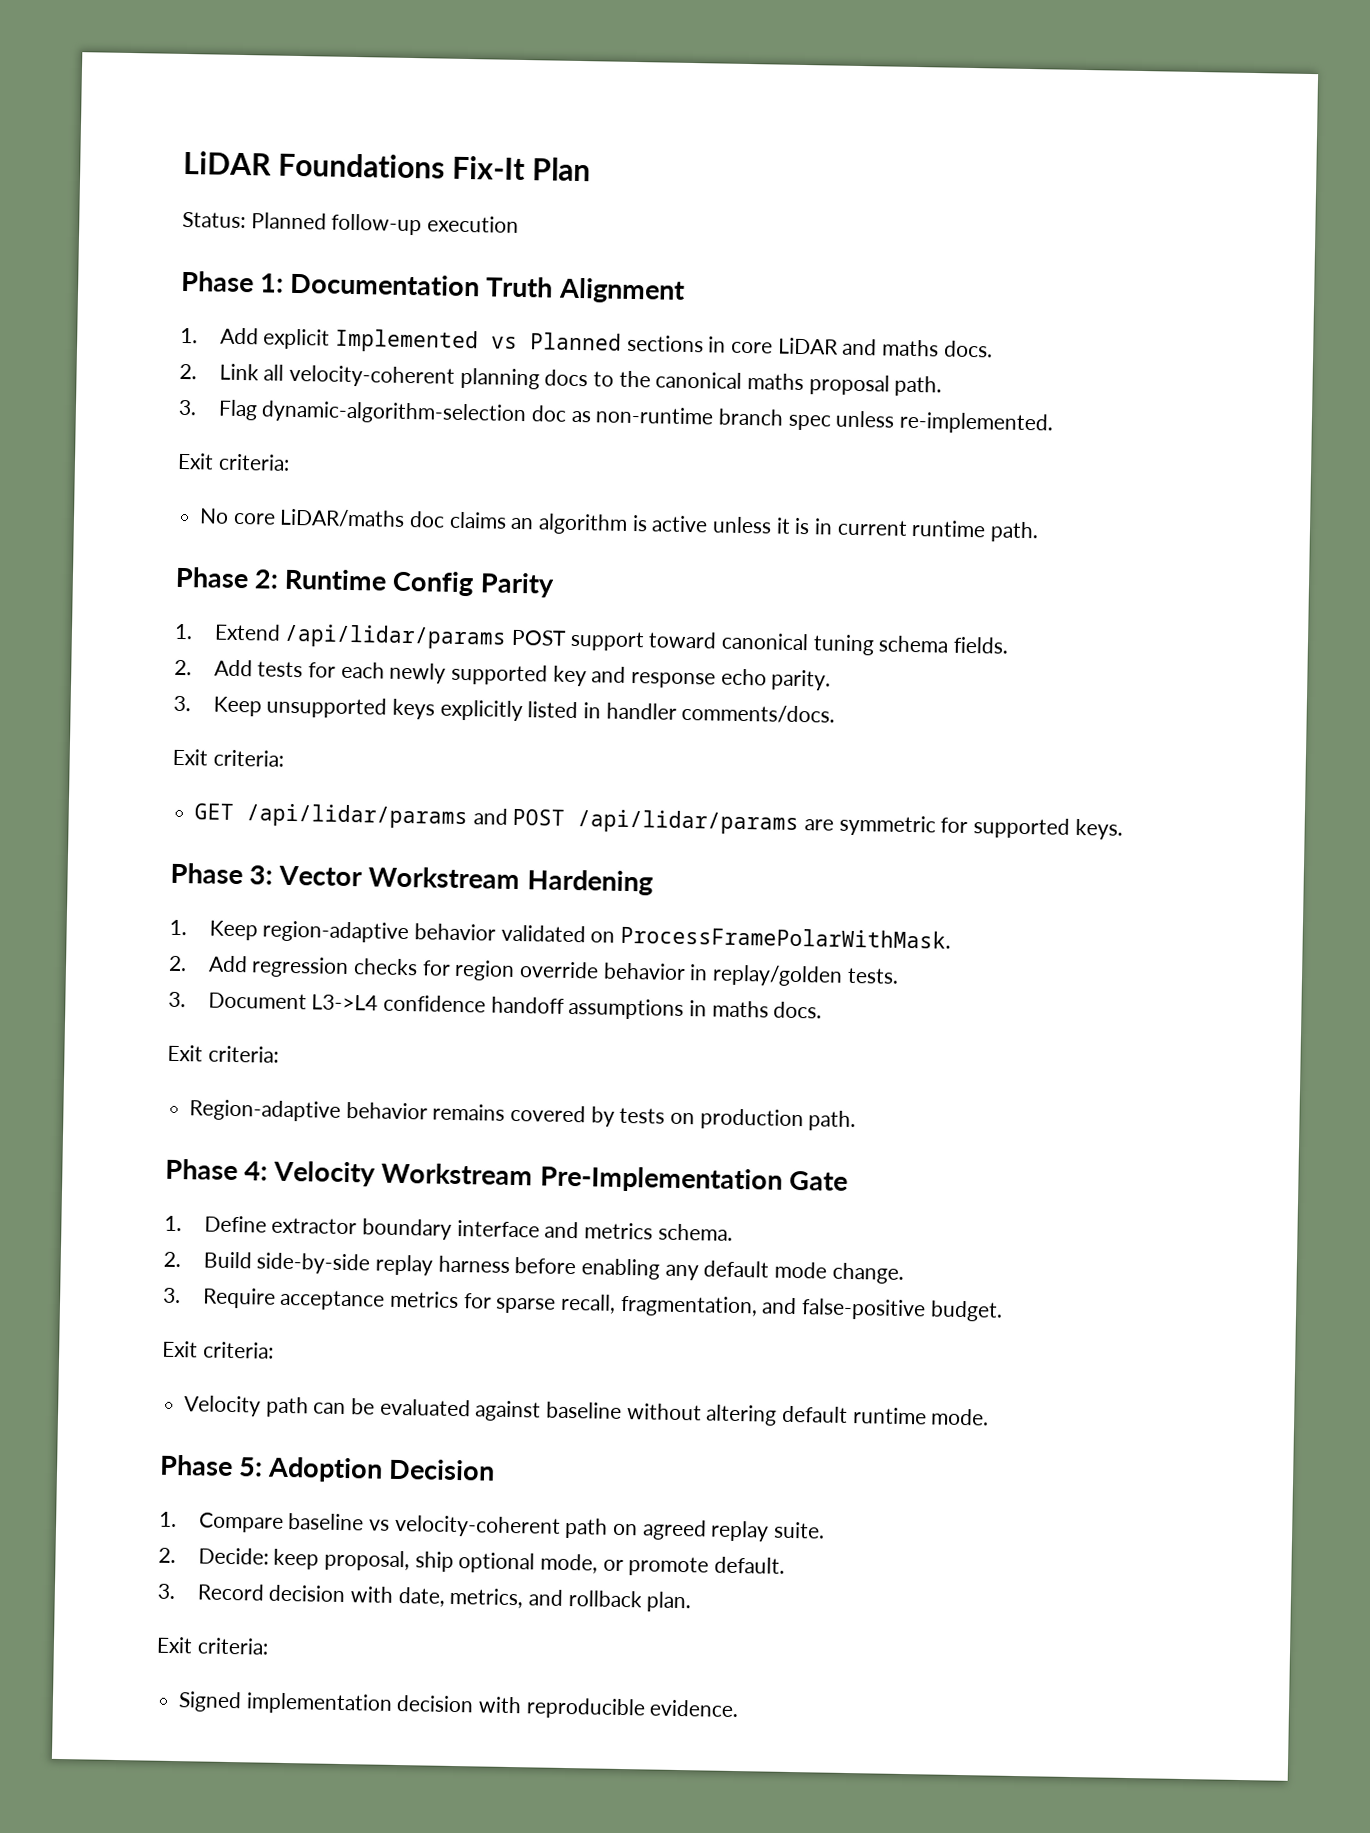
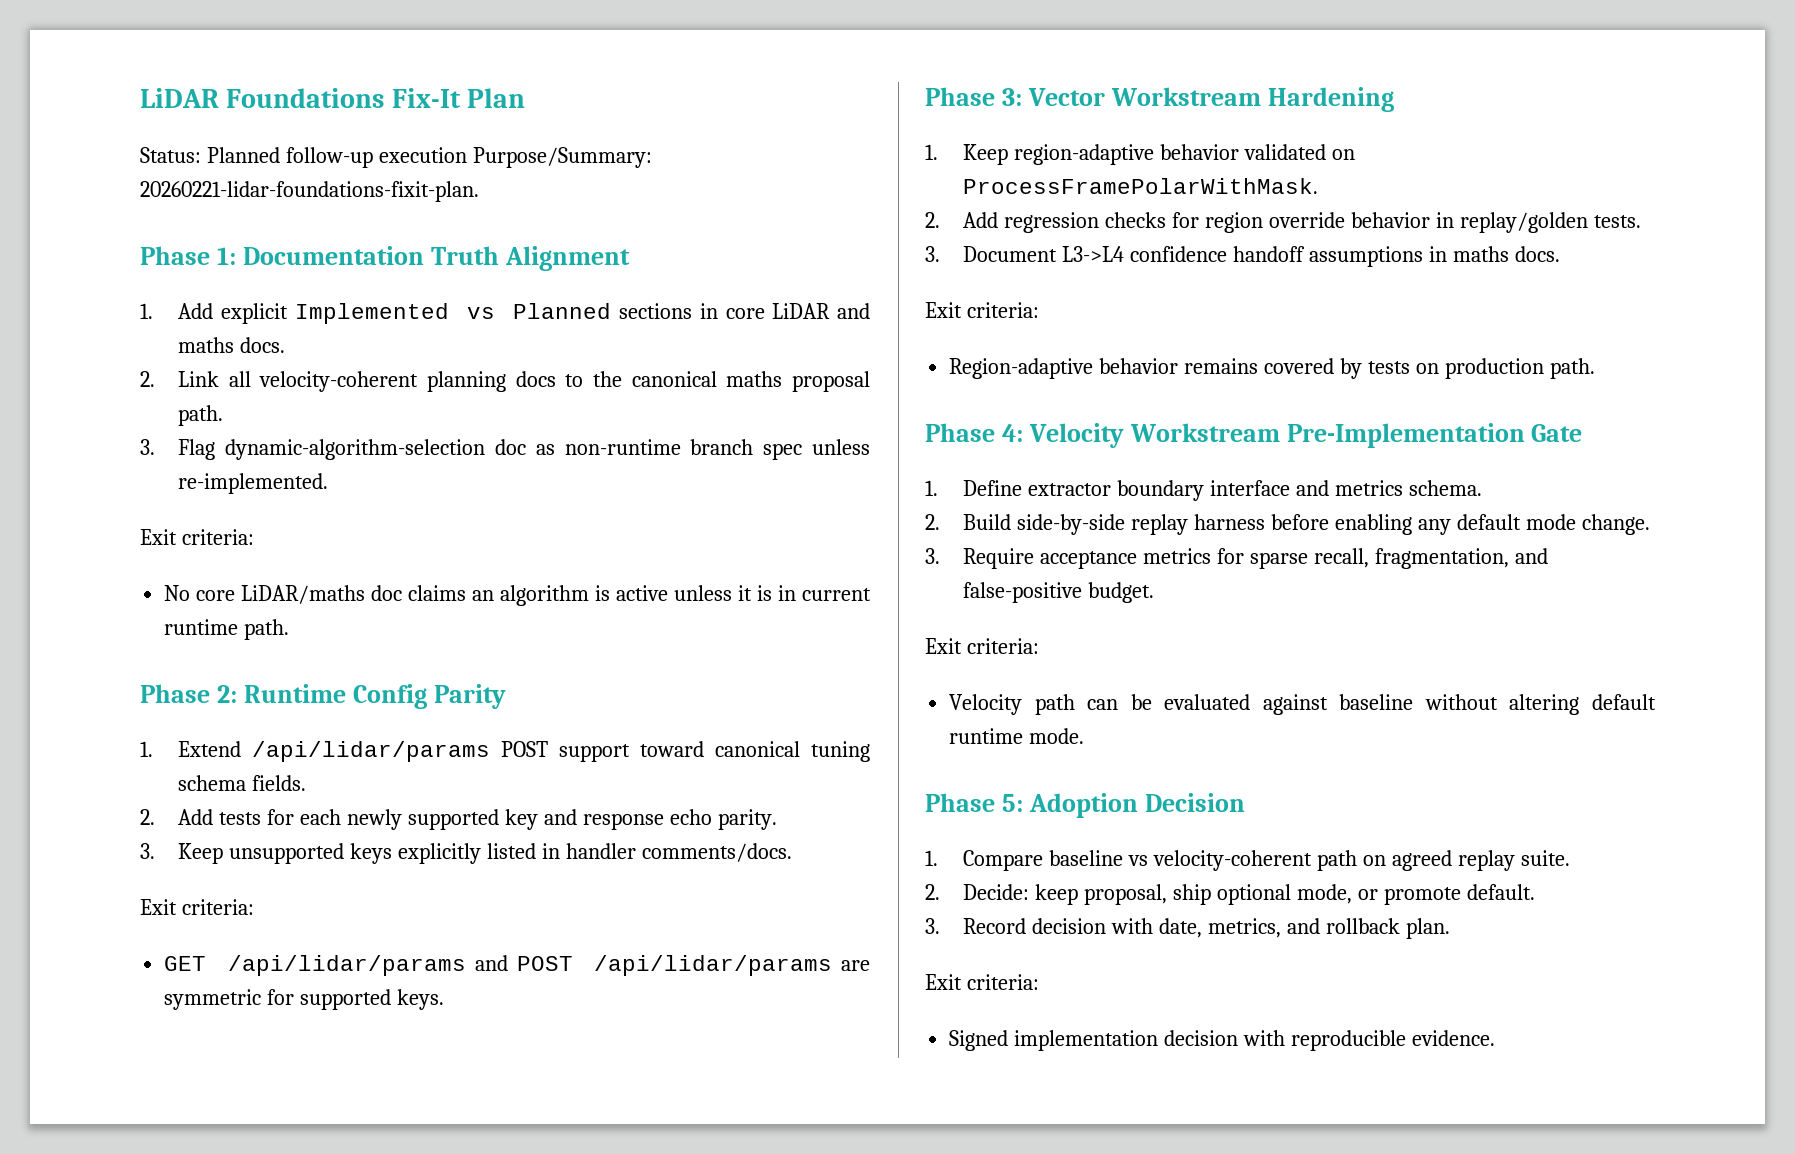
- Status: Planned follow-up execution
+ Status: Planned follow-up execution Purpose/Summary: 20260221-lidar-foundations-fixit-plan.

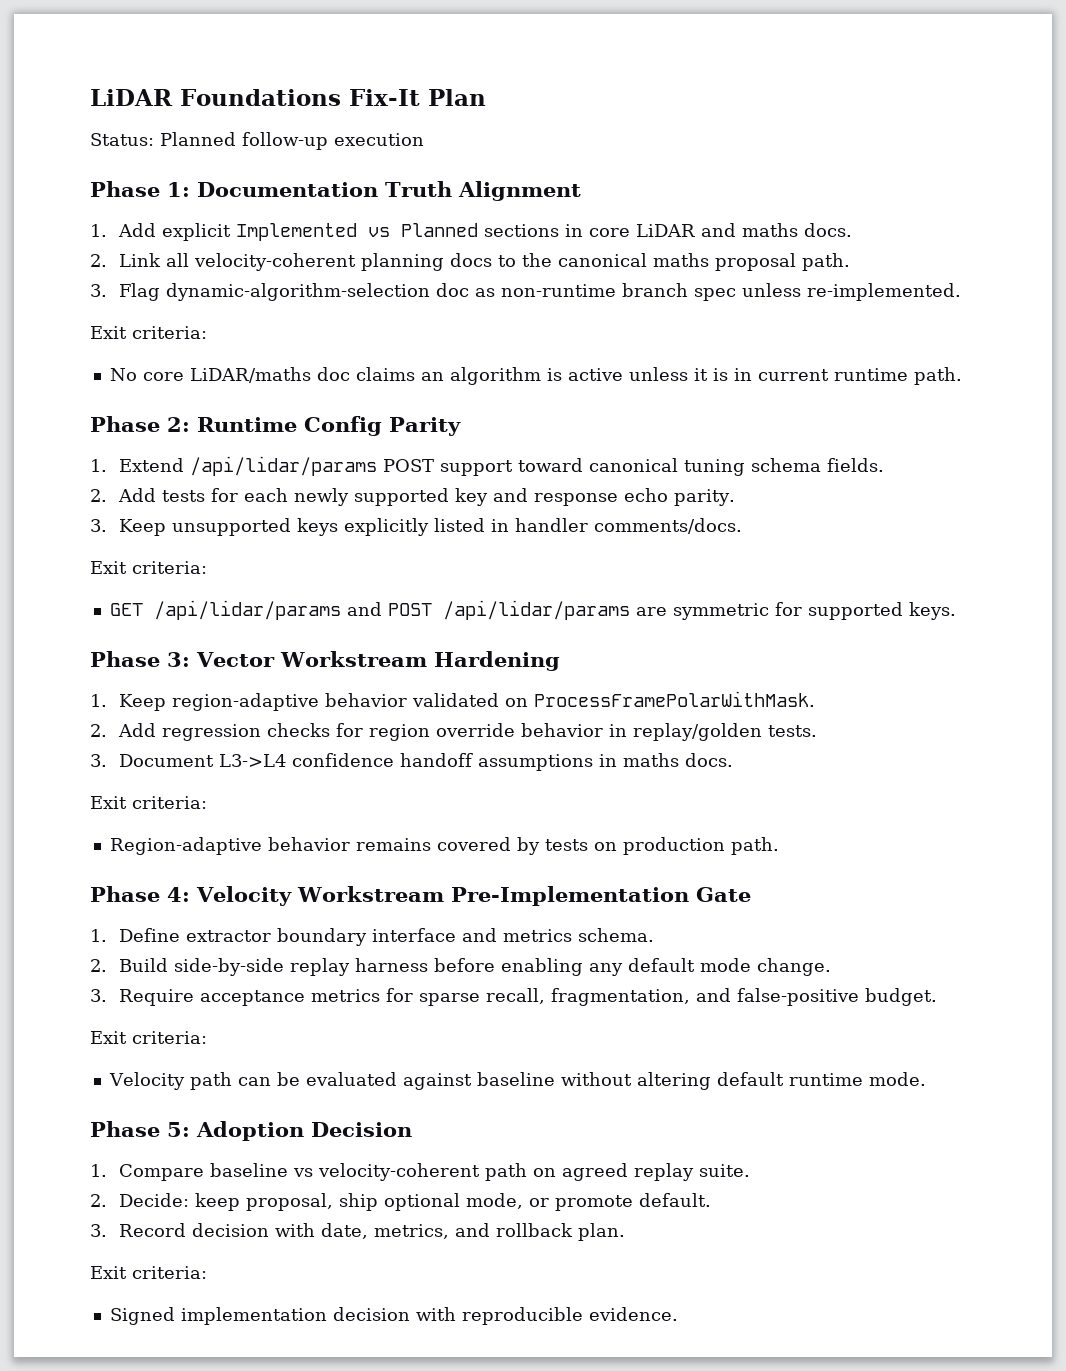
- Status: Planned follow-up execution Purpose/Summary: 20260221-lidar-foundations-fixit-plan.
+ Status: Planned follow-up execution

